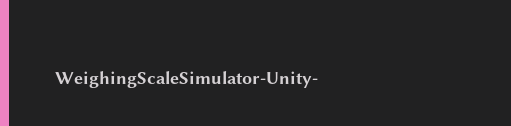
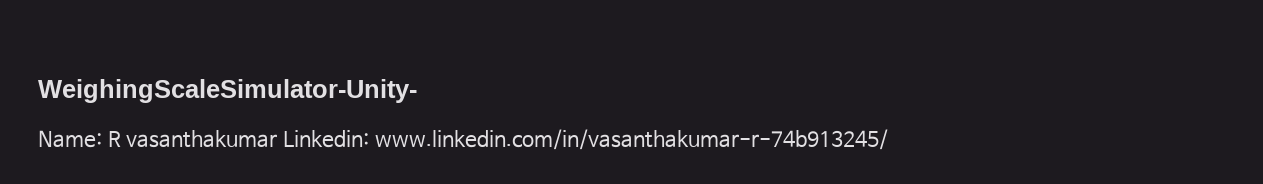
+ Name: R vasanthakumar Linkedin: www.linkedin.com/in/vasanthakumar-r-74b913245/

